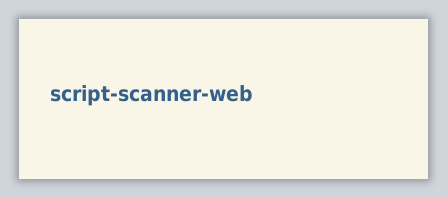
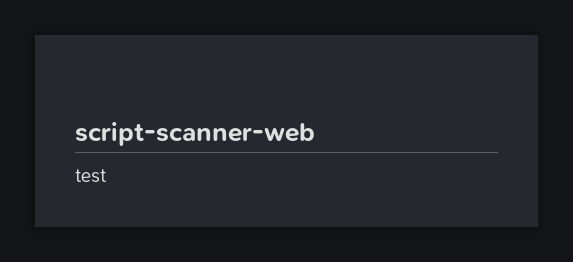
+ test

